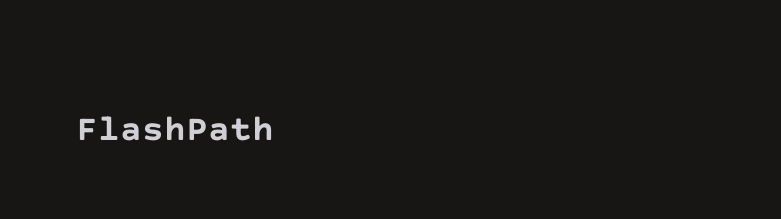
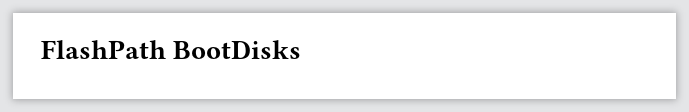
- FlashPath
+ FlashPath BootDisks

